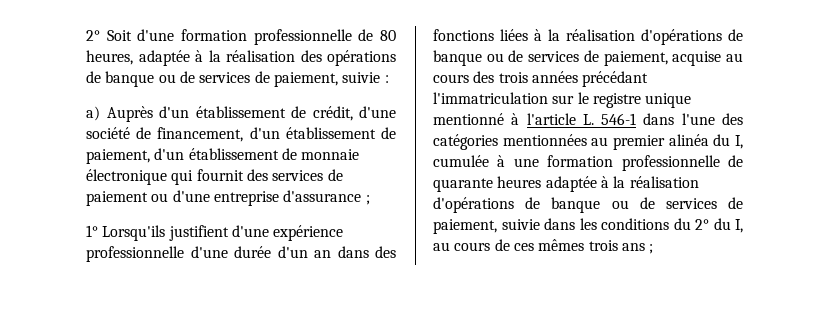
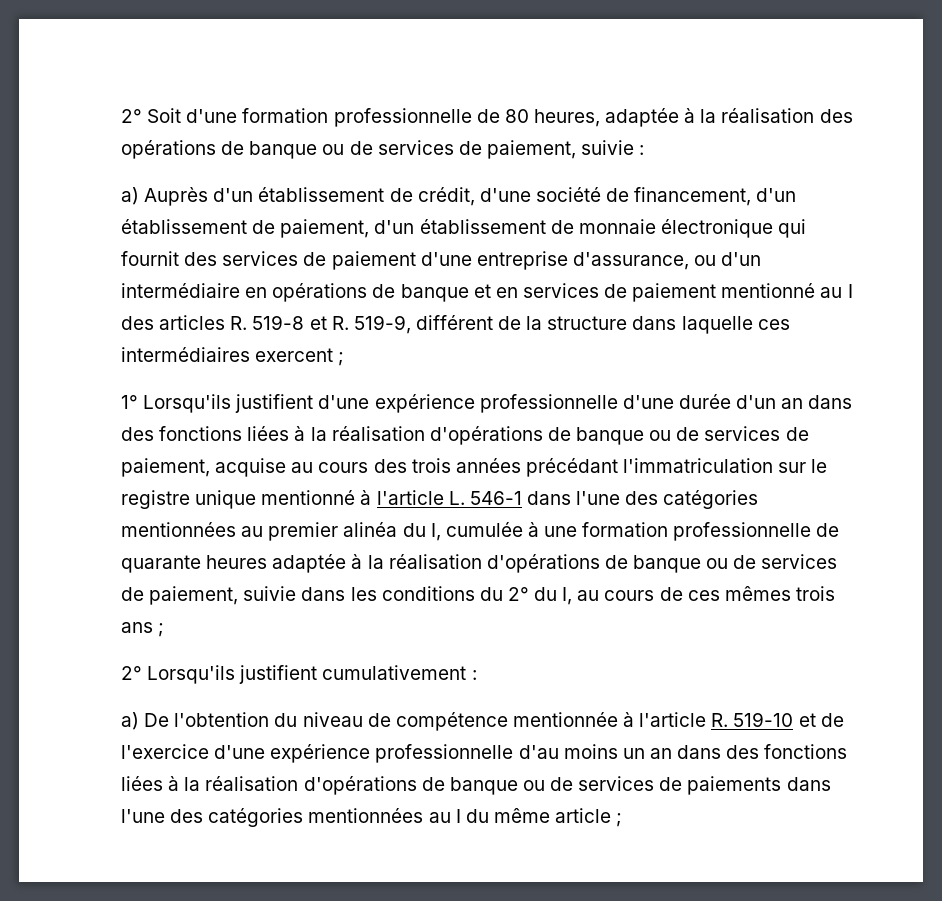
- a) Auprès d'un établissement de crédit, d'une société de financement, d'un établissement de paiement, d'un établissement de monnaie électronique qui fournit des services de paiement ou d'une entreprise d'assurance ;
+ a) Auprès d'un établissement de crédit, d'une société de financement, d'un établissement de paiement, d'un établissement de monnaie électronique qui fournit des services de paiement d'une entreprise d'assurance, ou d'un intermédiaire en opérations de banque et en services de paiement mentionné au I des articles R. 519-8 et R. 519-9, différent de la structure dans laquelle ces intermédiaires exercent ;
+ 2° Lorsqu'ils justifient cumulativement :
+ a) De l'obtention du niveau de compétence mentionnée à l'article R. 519-10 et de l'exercice d'une expérience professionnelle d'au moins un an dans des fonctions liées à la réalisation d'opérations de banque ou de services de paiements dans l'une des catégories mentionnées au I du même article ;

